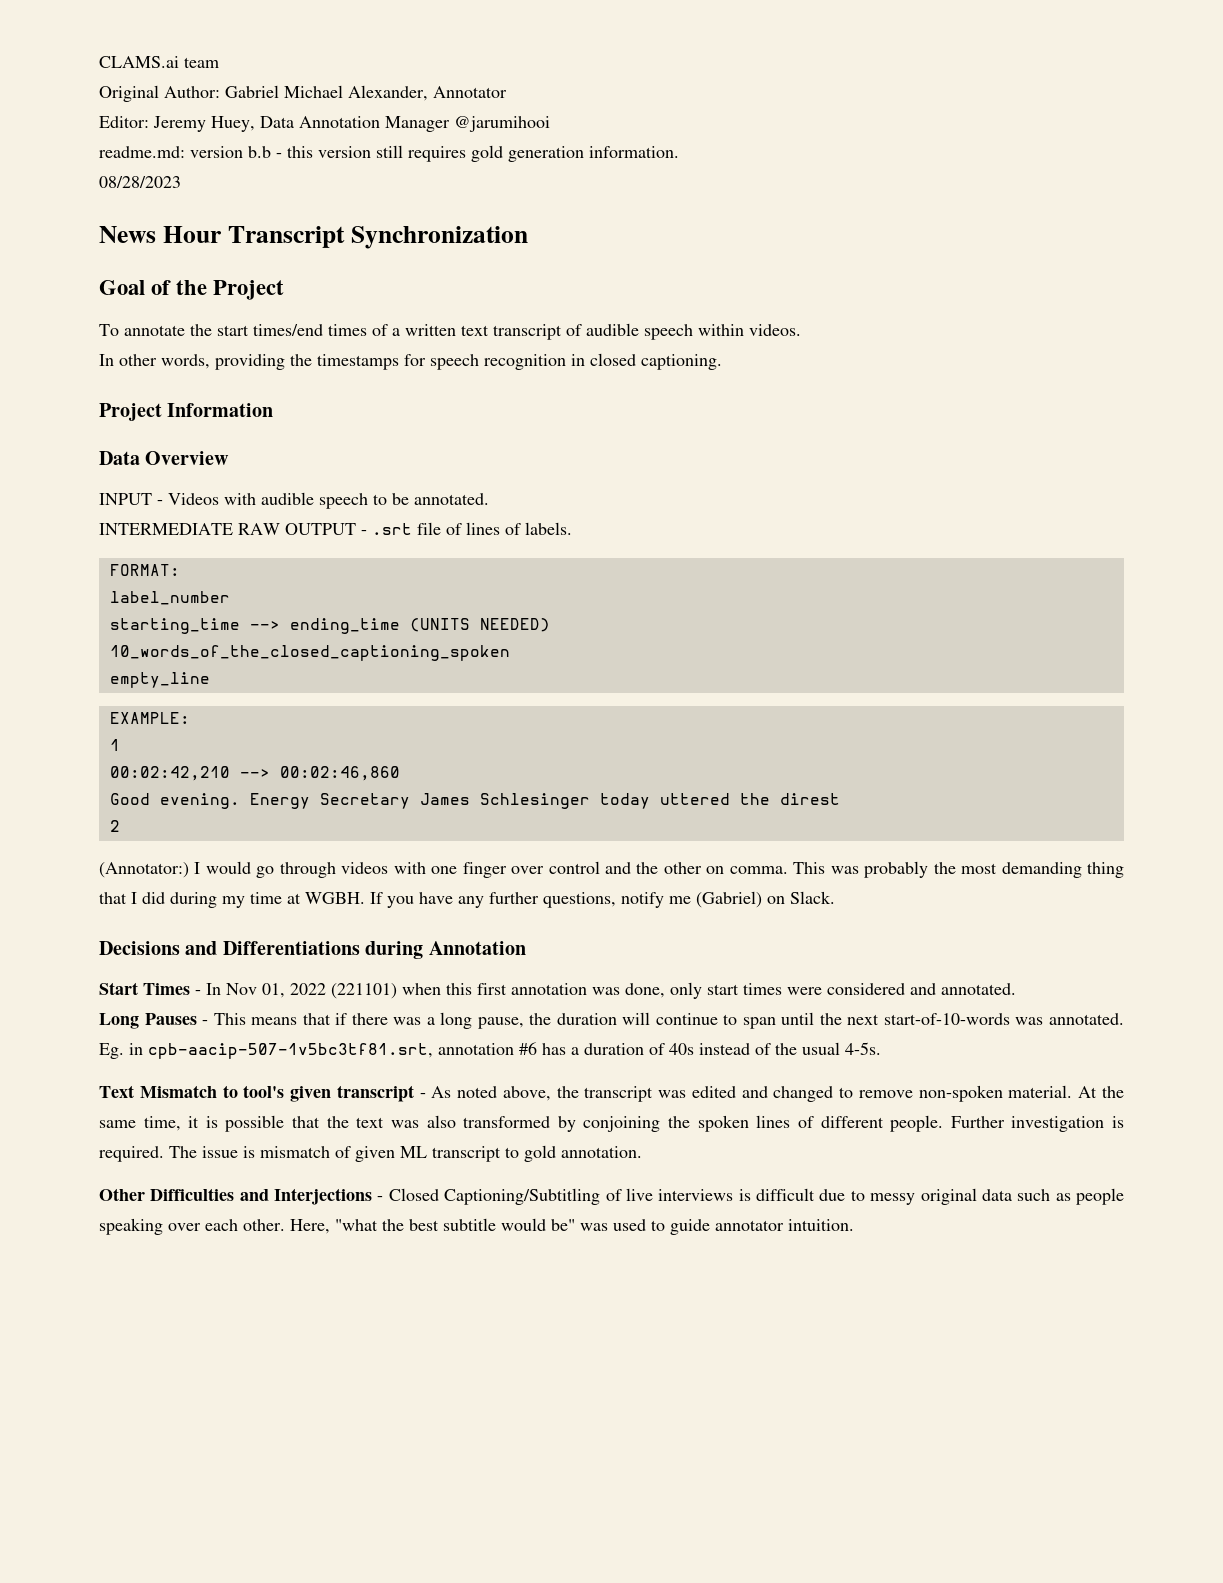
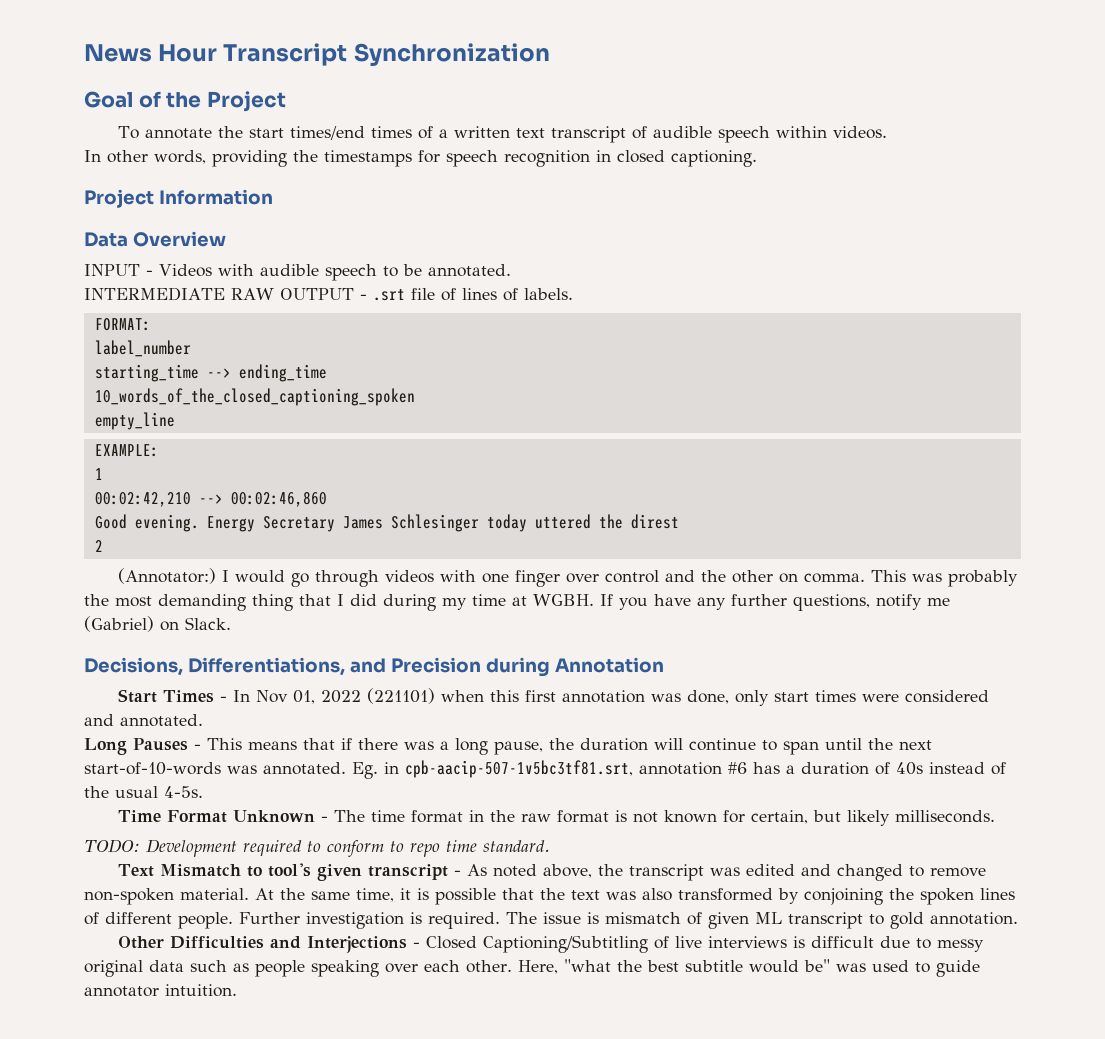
- CLAMS.ai team
- Original Author: Gabriel Michael Alexander, Annotator
- Editor: Jeremy Huey, Data Annotation Manager @jarumihooi
- readme.md: version b.b - this version still requires gold generation information.
- 08/28/2023
- starting_time --> ending_time (UNITS NEEDED)
+ starting_time --> ending_time
- Decisions and Differentiations during Annotation
+ Decisions, Differentiations, and Precision during Annotation
+ Time Format Unknown - The time format in the raw format is not known for certain, but likely milliseconds.
+ TODO: Development required to conform to repo time standard.

